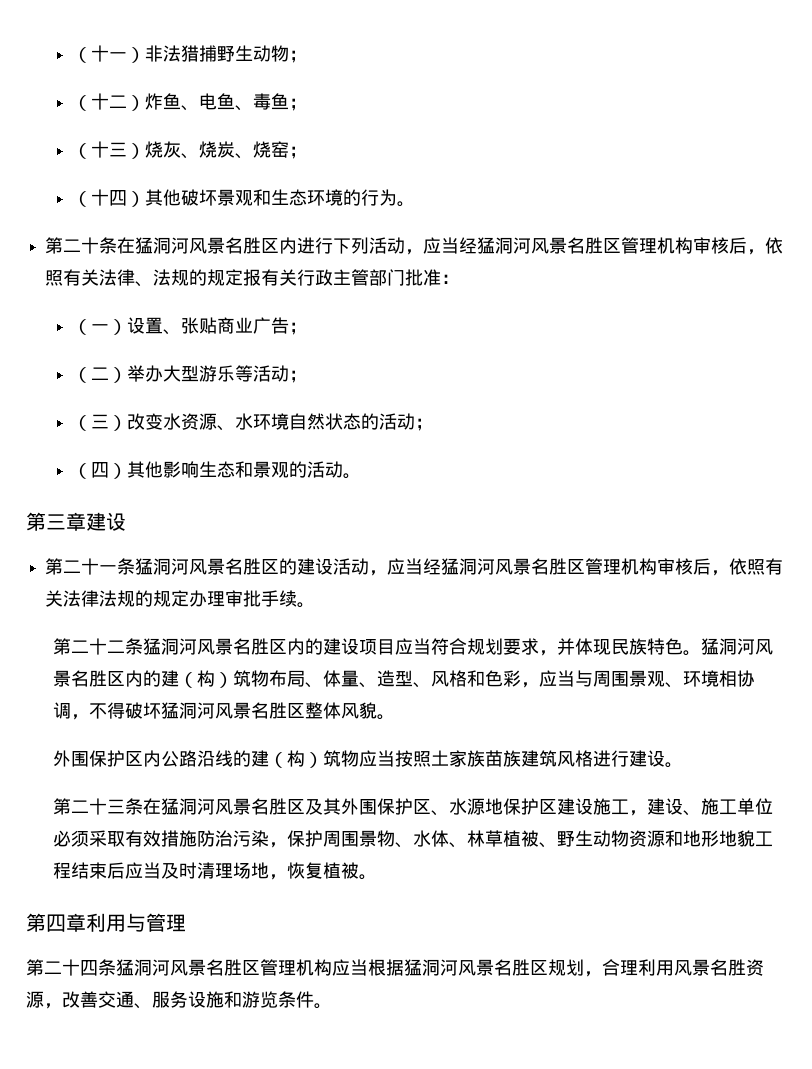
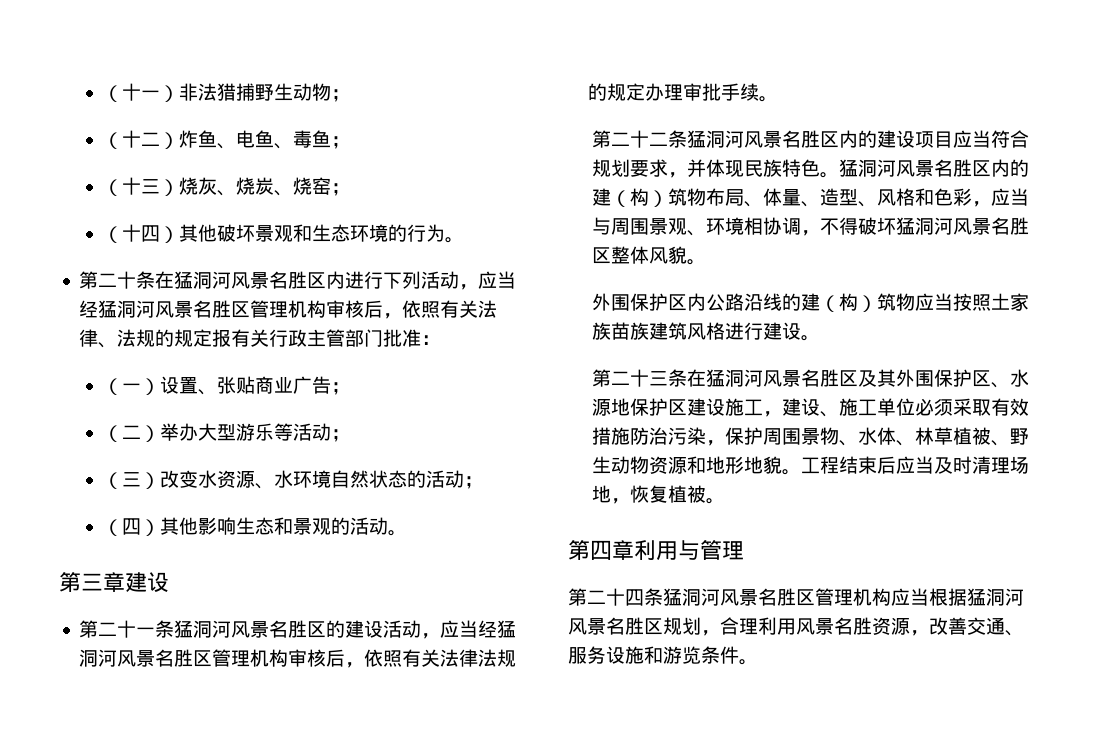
- 第二十三条在猛洞河风景名胜区及其外围保护区、水源地保护区建设施工，建设、施工单位必须采取有效措施防治污染，保护周围景物、水体、林草植被、野生动物资源和地形地貌工程结束后应当及时清理场地，恢复植被。
+ 第二十三条在猛洞河风景名胜区及其外围保护区、水源地保护区建设施工，建设、施工单位必须采取有效措施防治污染，保护周围景物、水体、林草植被、野生动物资源和地形地貌。工程结束后应当及时清理场地，恢复植被。

